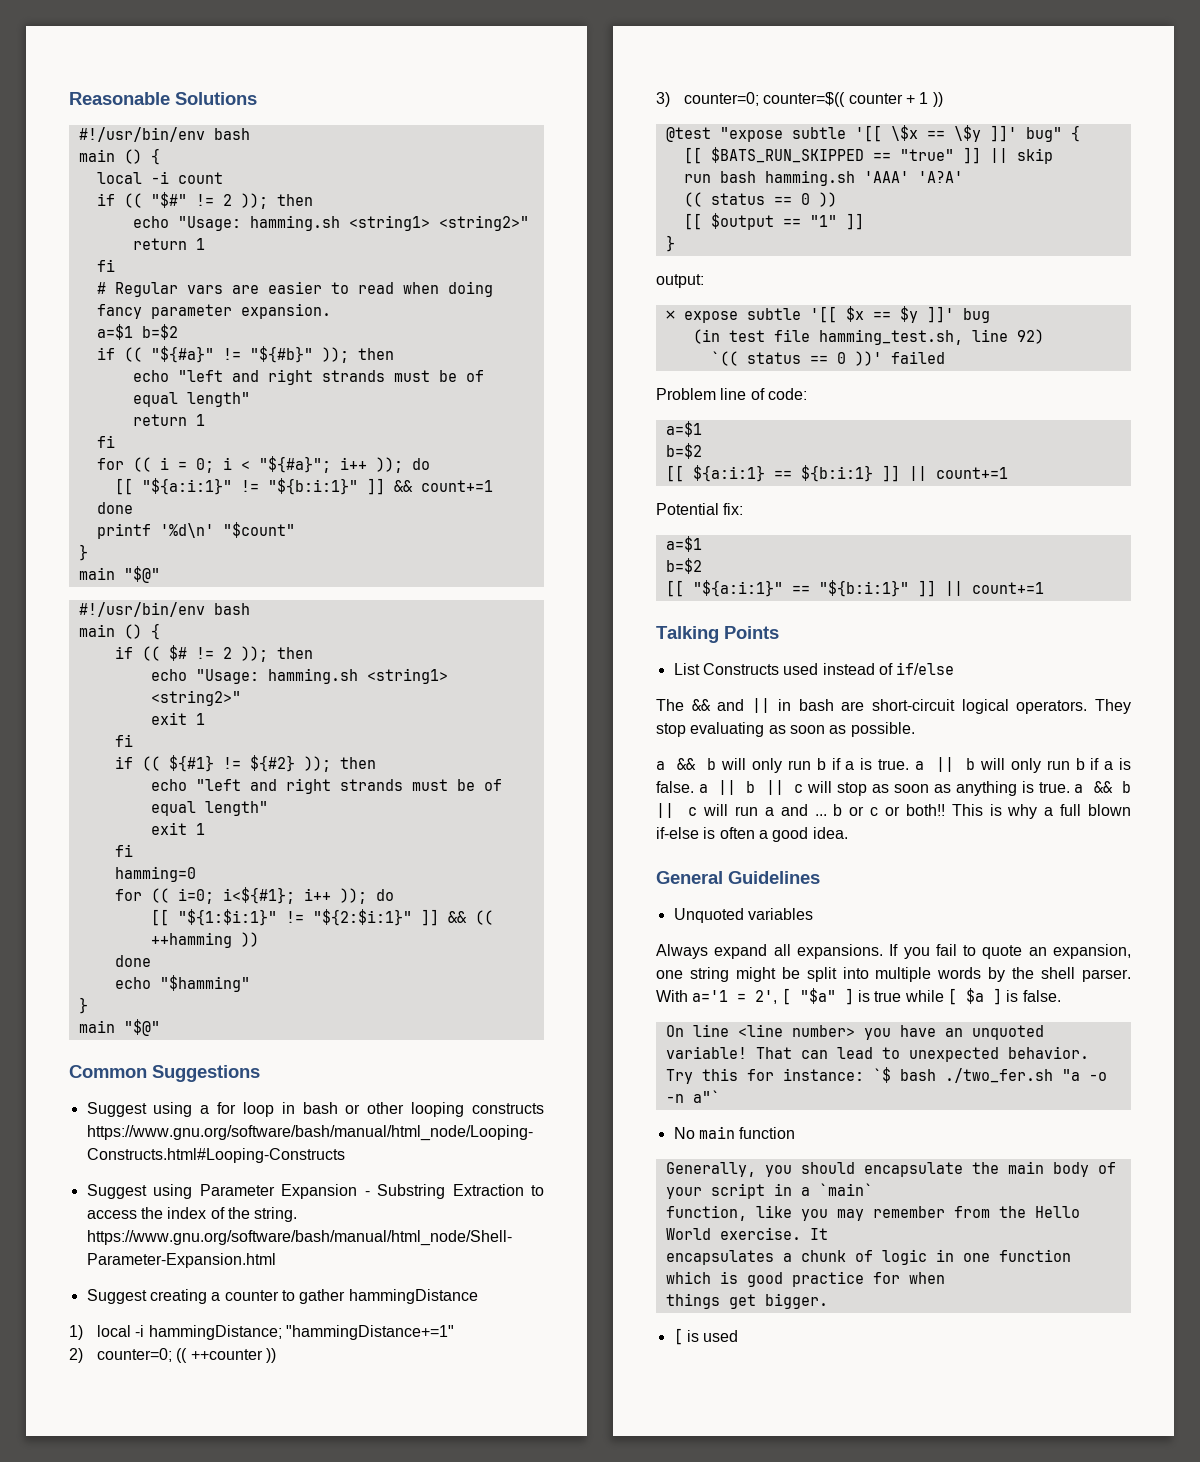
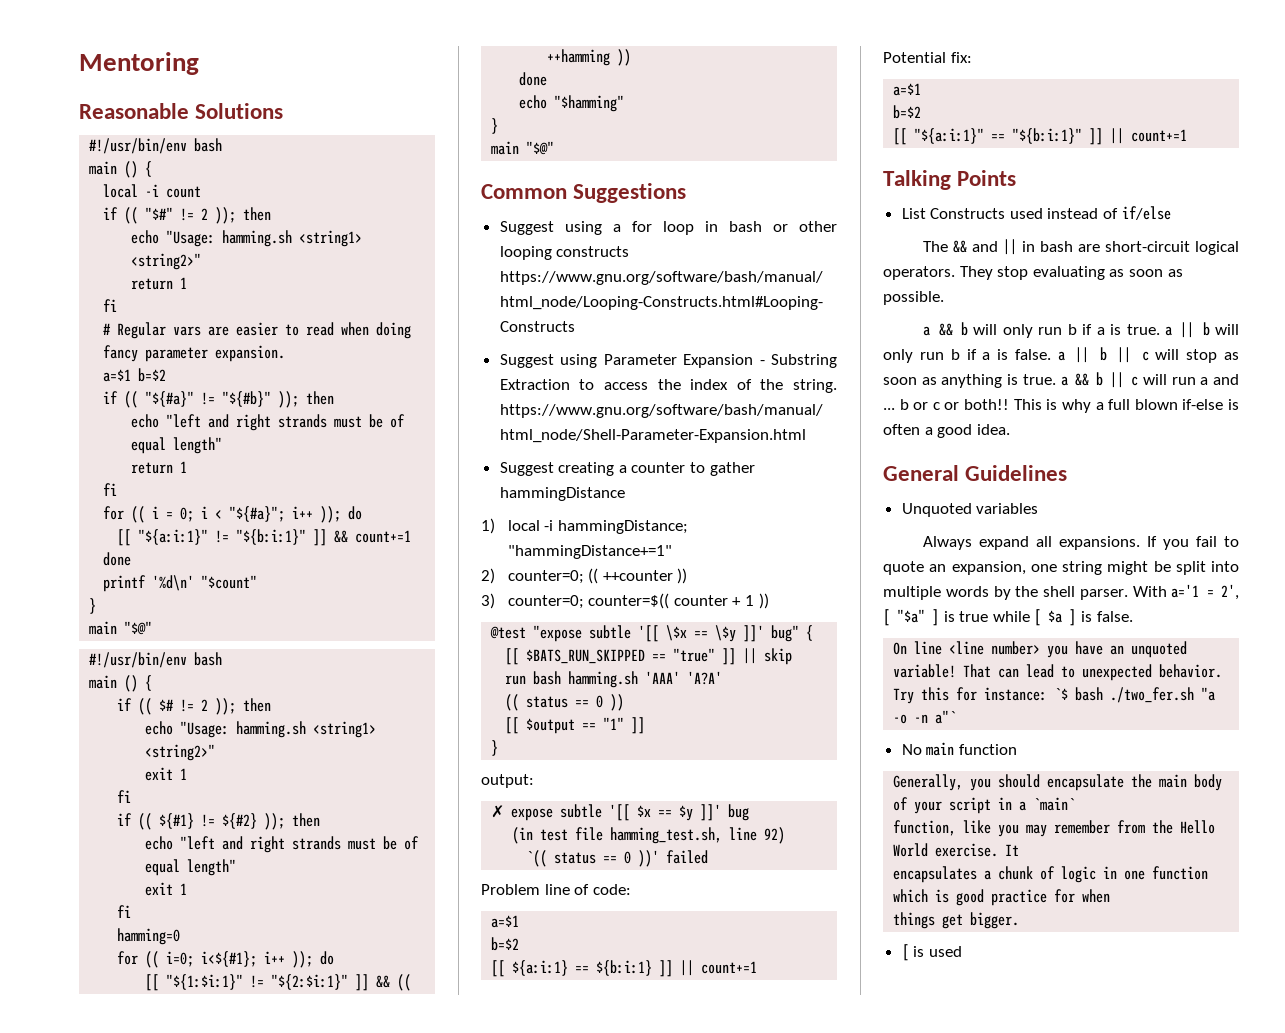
+ Mentoring

